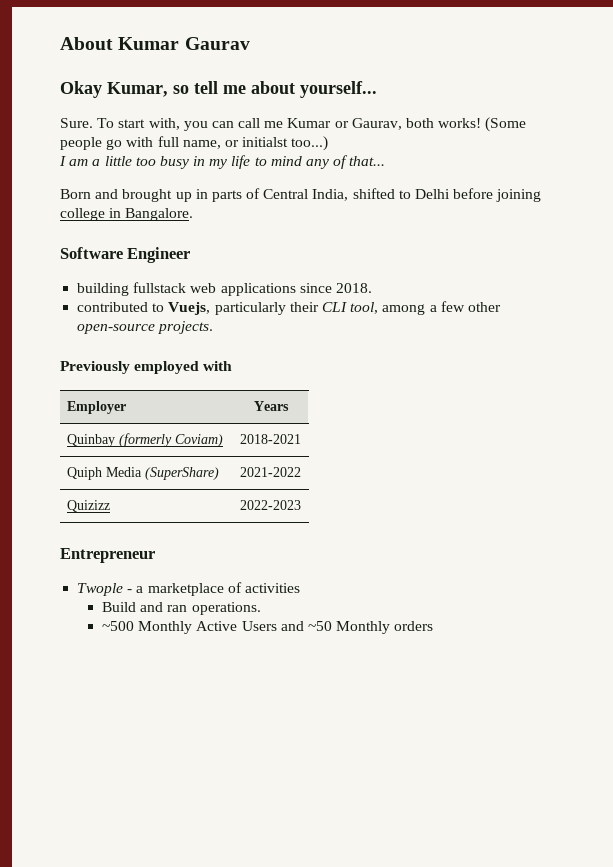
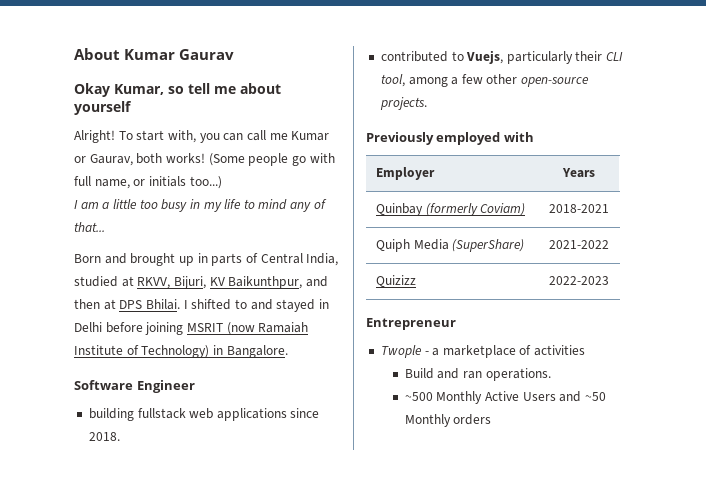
- Okay Kumar, so tell me about yourself...
- Sure.
+ Okay Kumar, so tell me about yourself
+ Alright!
- (Some people go with full name, or initialst too...)
+ (Some people go with full name, or initials too...)
- Born and brought up in parts of Central India, shifted to Delhi before joining college in Bangalore.
+ Born and brought up in parts of Central India, studied at RKVV, Bijuri, KV Baikunthpur, and then at DPS Bhilai. I shifted to and stayed in Delhi before joining MSRIT (now Ramaiah Institute of Technology) in Bangalore.

